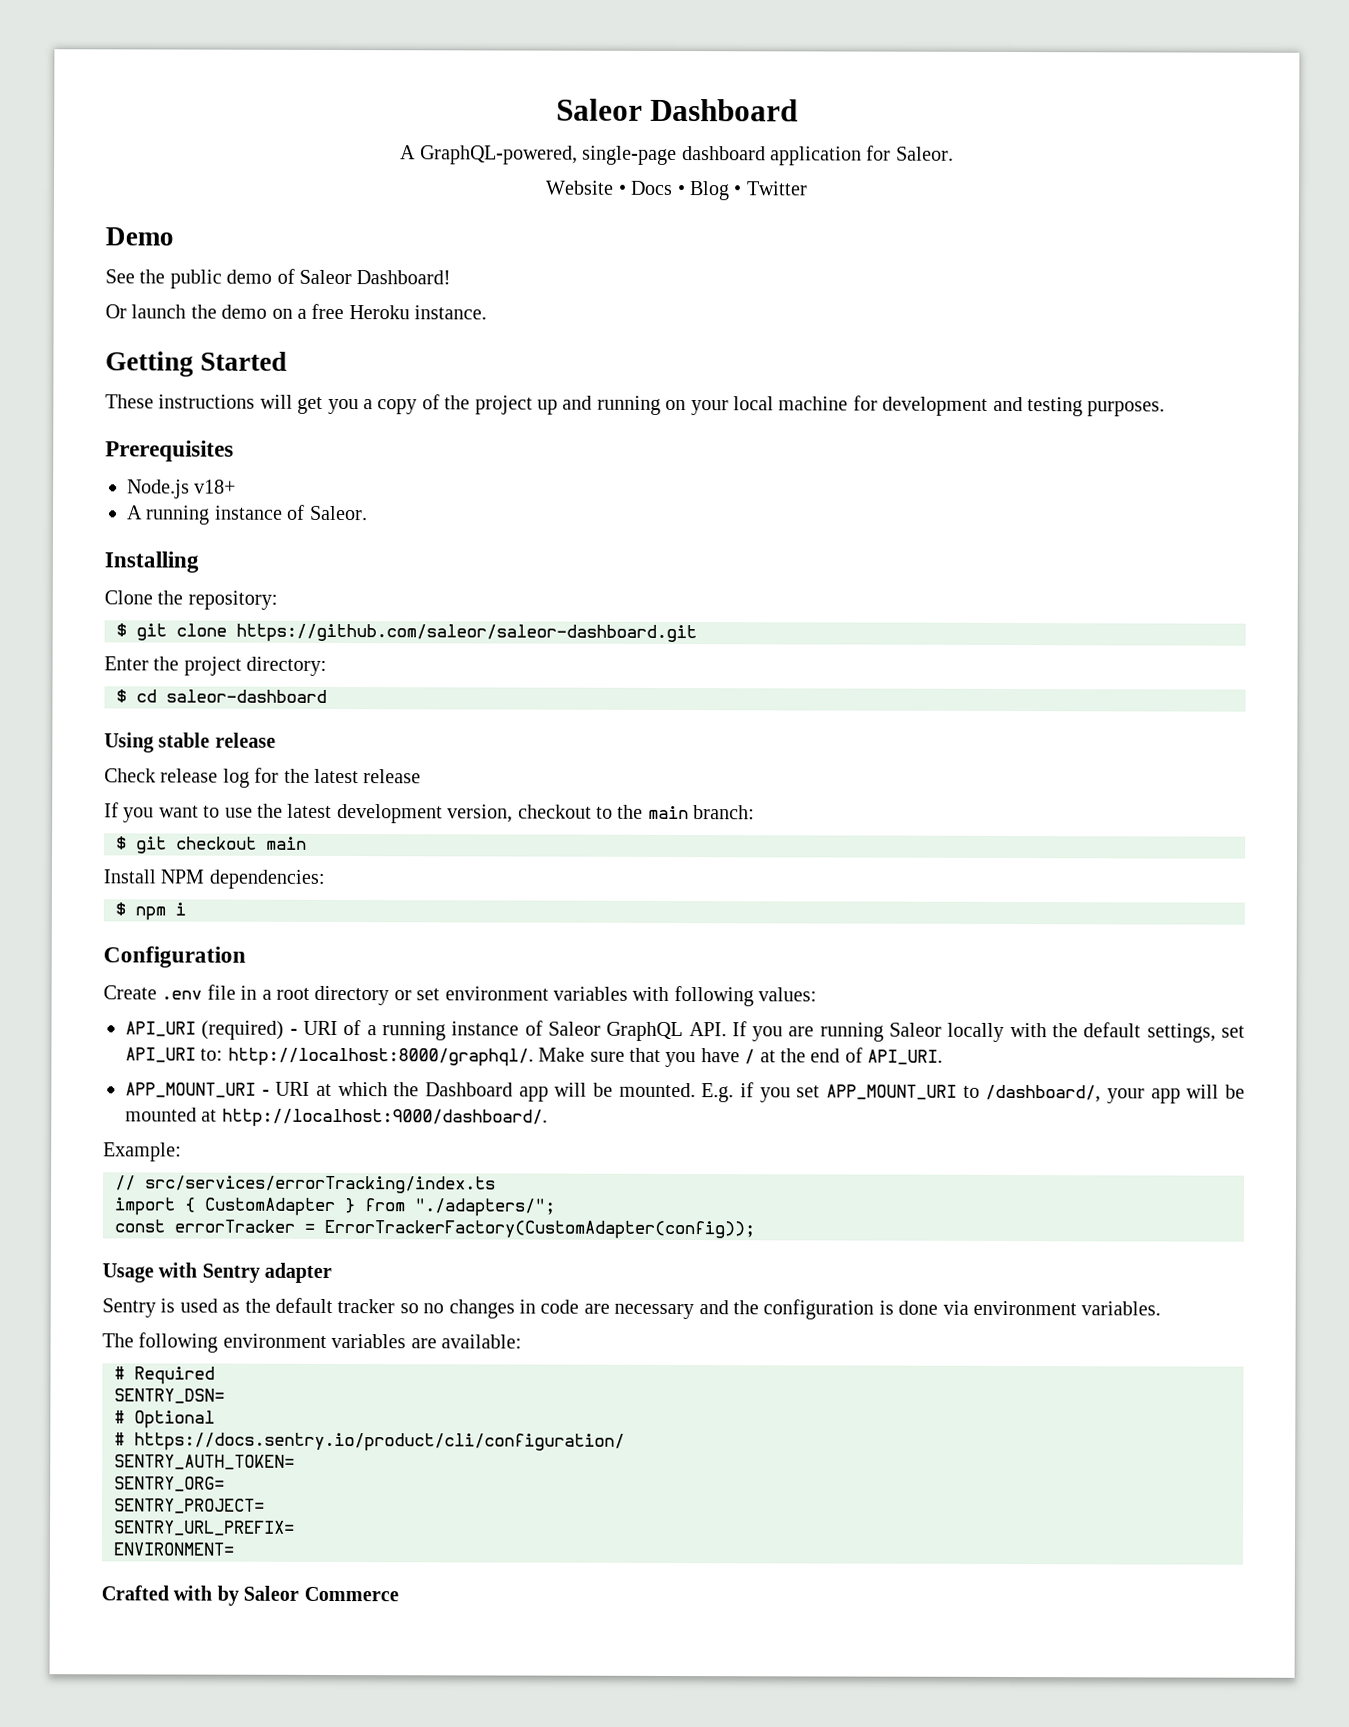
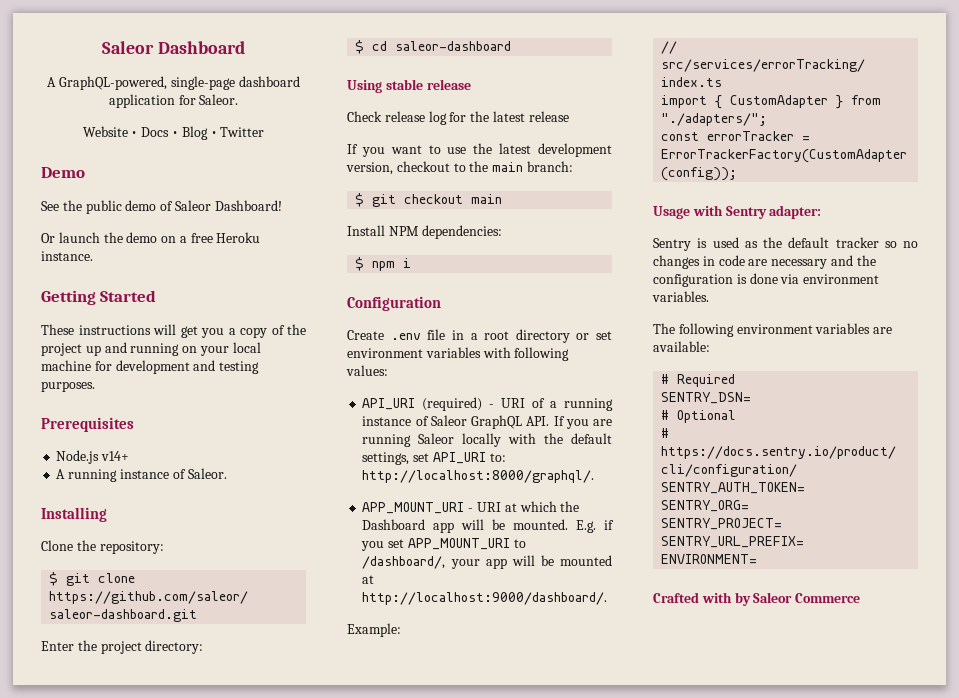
- Node.js v18+
+ Node.js v14+
- Make sure that you have / at the end of API_URI.
- Usage with Sentry adapter
+ Usage with Sentry adapter:

